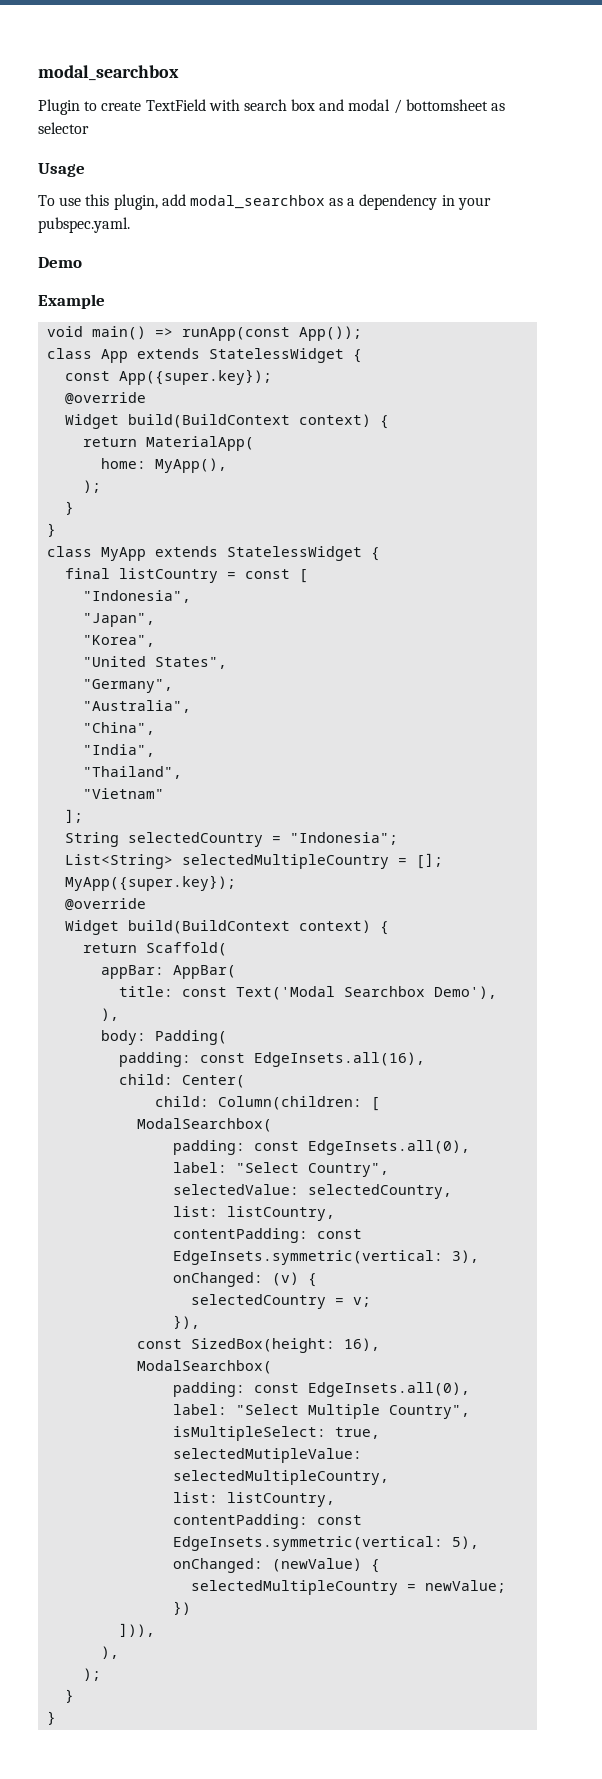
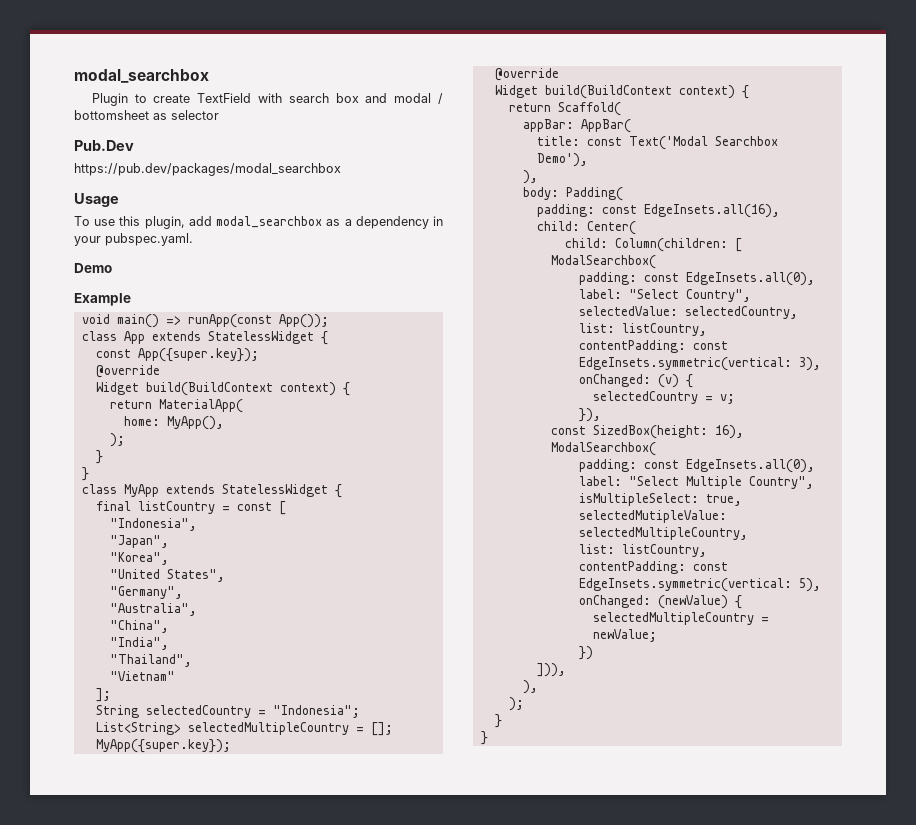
+ Pub.Dev
+ https://pub.dev/packages/modal_searchbox

